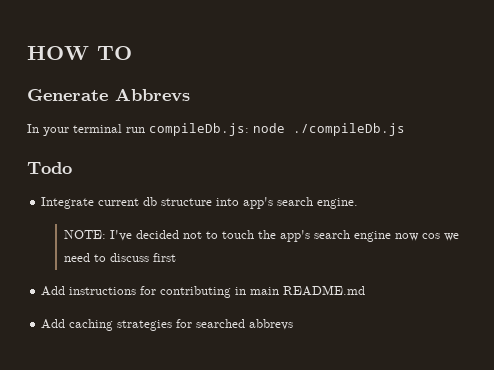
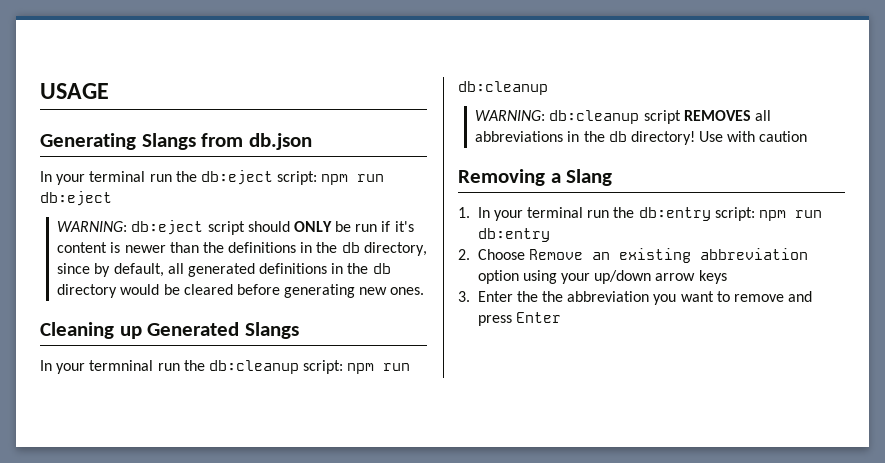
- HOW TO
- Generate Abbrevs
- In your terminal run compileDb.js: node ./compileDb.js
- Todo
- Integrate current db structure into app's search engine.
- NOTE: I've decided not to touch the app's search engine now cos we need to discuss first
- Add instructions for contributing in main README.md
- Add caching strategies for searched abbrevs
+ USAGE
+ Generating Slangs from db.json
+ In your terminal run the db:eject script: npm run db:eject
+ WARNING: db:eject script should ONLY be run if it's content is newer than the definitions in the db directory, since by default, all generated definitions in the db directory would be cleared before generating new ones.
+ Cleaning up Generated Slangs
+ In your termninal run the db:cleanup script: npm run db:cleanup
+ WARNING: db:cleanup script REMOVES all abbreviations in the db directory! Use with caution
+ Removing a Slang
+ 1. In your terminal run the db:entry script: npm run db:entry
+ 2. Choose Remove an existing abbreviation option using your up/down arrow keys
+ 3. Enter the the abbreviation you want to remove and press Enter

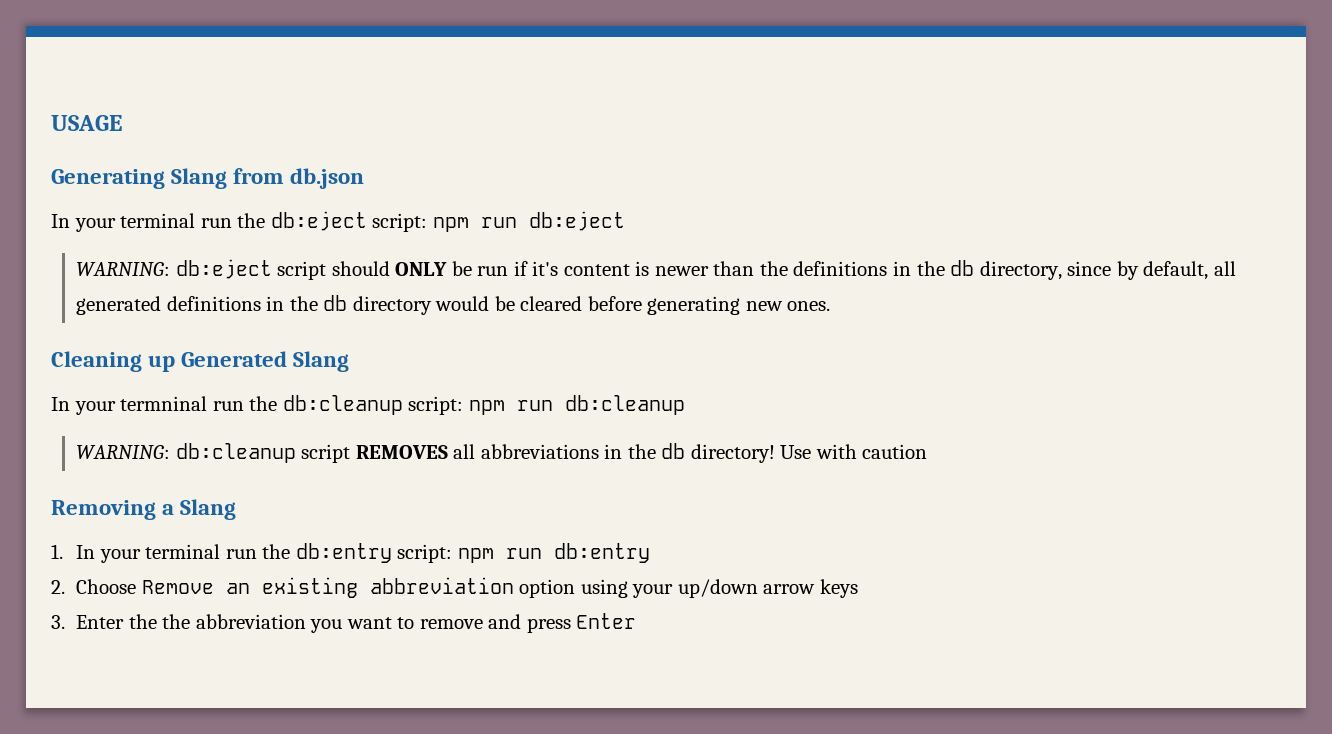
- Generating Slangs from db.json
+ Generating Slang from db.json
- Cleaning up Generated Slangs
+ Cleaning up Generated Slang

